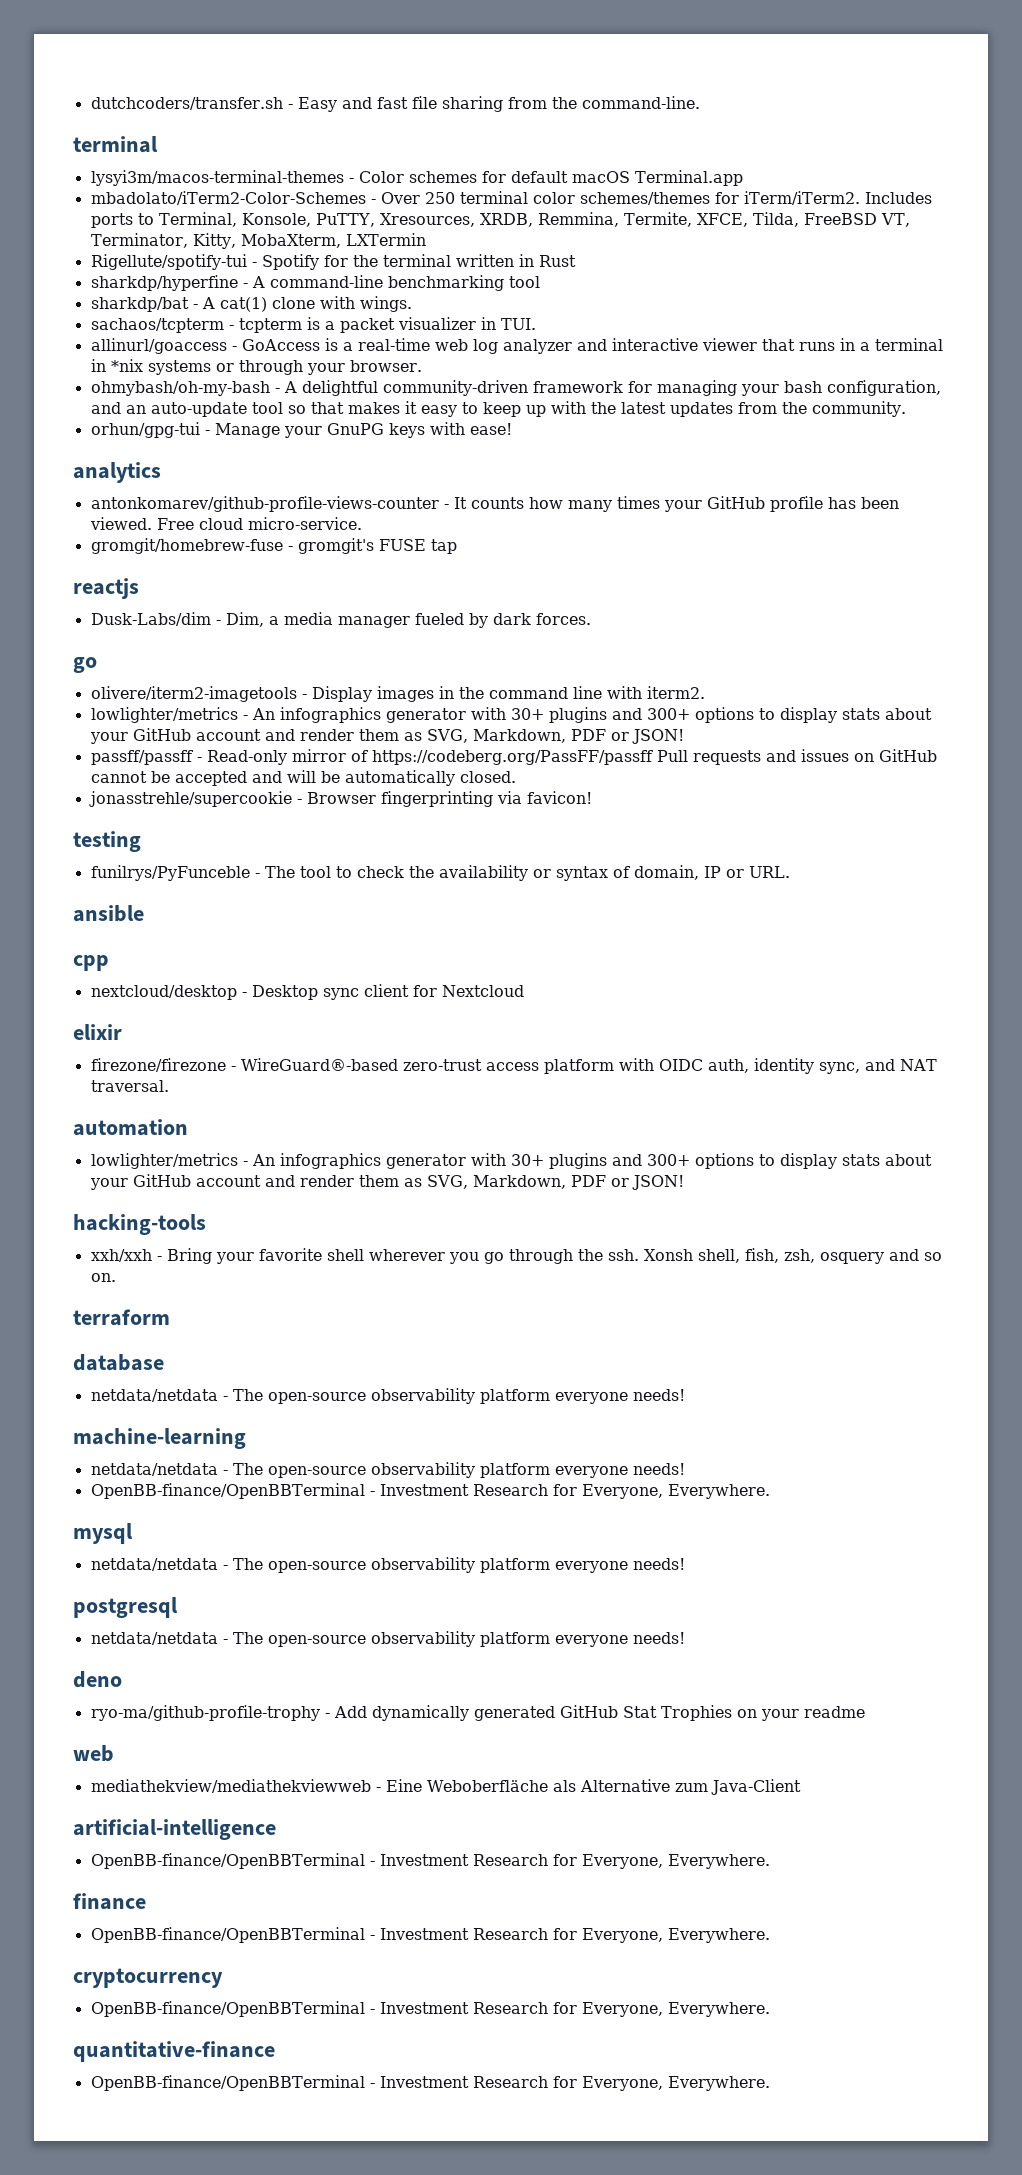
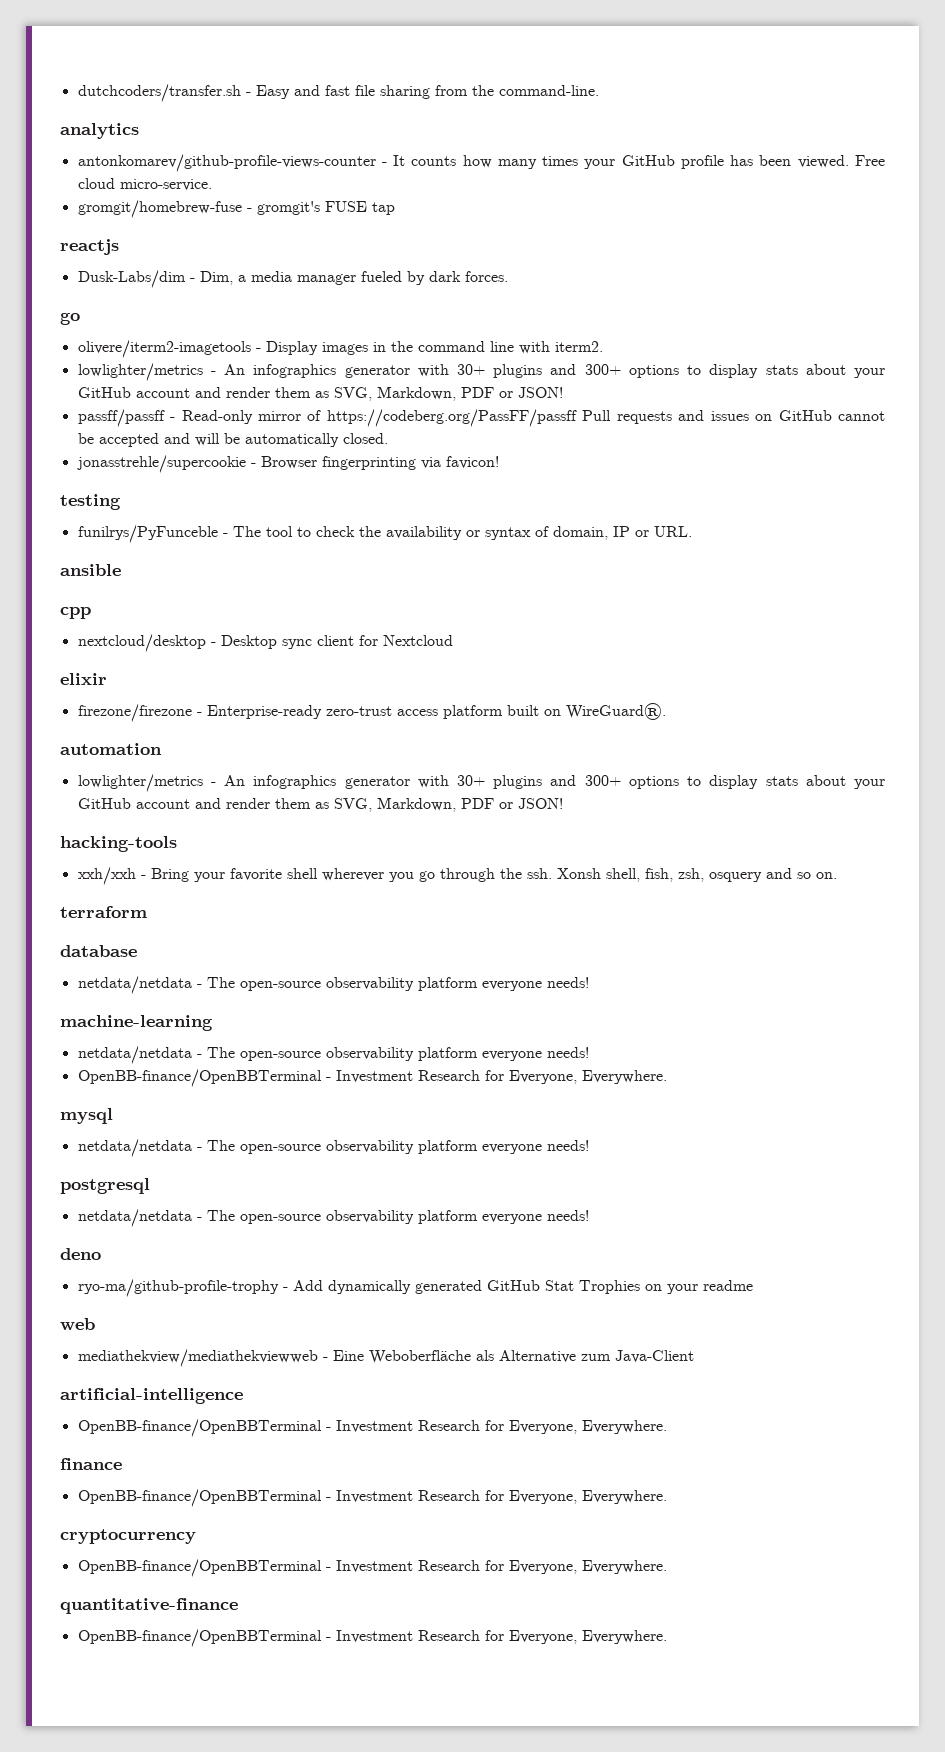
  dutchcoders/transfer.sh - Easy and fast file sharing from the command-line.
- terminal
- lysyi3m/macos-terminal-themes - Color schemes for default macOS Terminal.app
- mbadolato/iTerm2-Color-Schemes - Over 250 terminal color schemes/themes for iTerm/iTerm2. Includes ports to Terminal, Konsole, PuTTY, Xresources, XRDB, Remmina, Termite, XFCE, Tilda, FreeBSD VT, Terminator, Kitty, MobaXterm, LXTermin
- Rigellute/spotify-tui - Spotify for the terminal written in Rust
- sharkdp/hyperfine - A command-line benchmarking tool
- sharkdp/bat - A cat(1) clone with wings.
- sachaos/tcpterm - tcpterm is a packet visualizer in TUI.
- allinurl/goaccess - GoAccess is a real-time web log analyzer and interactive viewer that runs in a terminal in *nix systems or through your browser.
- ohmybash/oh-my-bash - A delightful community-driven framework for managing your bash configuration, and an auto-update tool so that makes it easy to keep up with the latest updates from the community.
- orhun/gpg-tui - Manage your GnuPG keys with ease!
- firezone/firezone - WireGuard®-based zero-trust access platform with OIDC auth, identity sync, and NAT traversal.
+ firezone/firezone - Enterprise-ready zero-trust access platform built on WireGuard®.

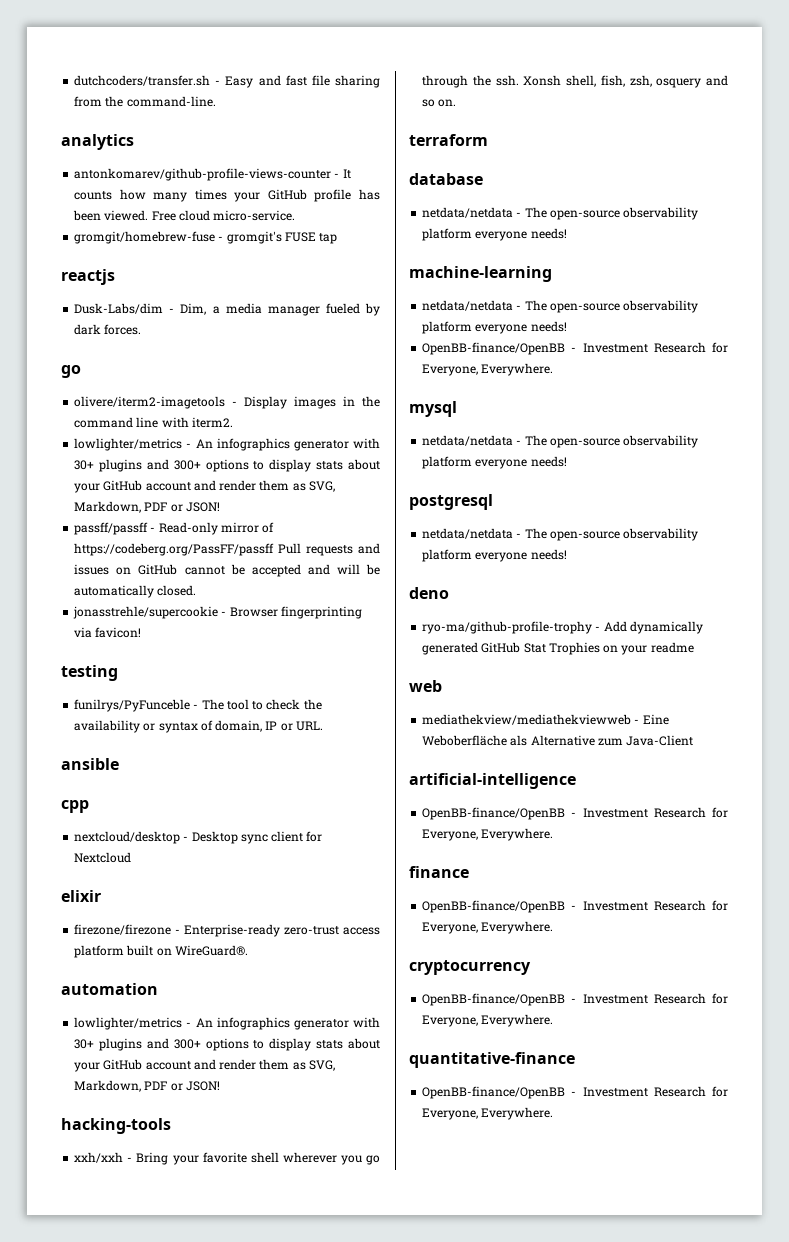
  machine-learning
  netdata/netdata - The open-source observability platform everyone needs!
- OpenBB-finance/OpenBBTerminal - Investment Research for Everyone, Everywhere.
+ OpenBB-finance/OpenBB - Investment Research for Everyone, Everywhere.
  artificial-intelligence
- OpenBB-finance/OpenBBTerminal - Investment Research for Everyone, Everywhere.
+ OpenBB-finance/OpenBB - Investment Research for Everyone, Everywhere.
  finance
- OpenBB-finance/OpenBBTerminal - Investment Research for Everyone, Everywhere.
+ OpenBB-finance/OpenBB - Investment Research for Everyone, Everywhere.
  cryptocurrency
- OpenBB-finance/OpenBBTerminal - Investment Research for Everyone, Everywhere.
+ OpenBB-finance/OpenBB - Investment Research for Everyone, Everywhere.
  quantitative-finance
- OpenBB-finance/OpenBBTerminal - Investment Research for Everyone, Everywhere.
+ OpenBB-finance/OpenBB - Investment Research for Everyone, Everywhere.

